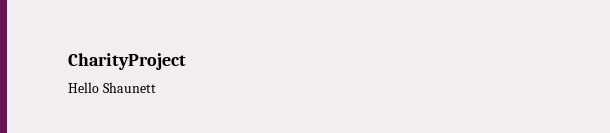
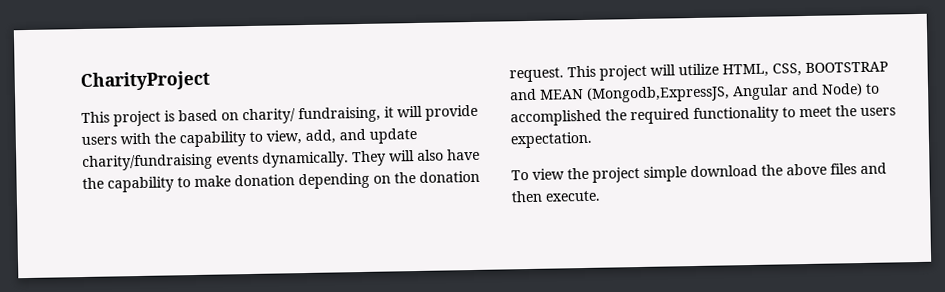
- Hello Shaunett
+ This project is based on charity/ fundraising, it will provide users with the capability to view, add, and update charity/fundraising events dynamically. They will also have the capability to make donation depending on the donation request. This project will utilize HTML, CSS, BOOTSTRAP and MEAN (Mongodb,ExpressJS, Angular and Node) to accomplished the required functionality to meet the users expectation.
+ To view the project simple download the above files and then execute.

